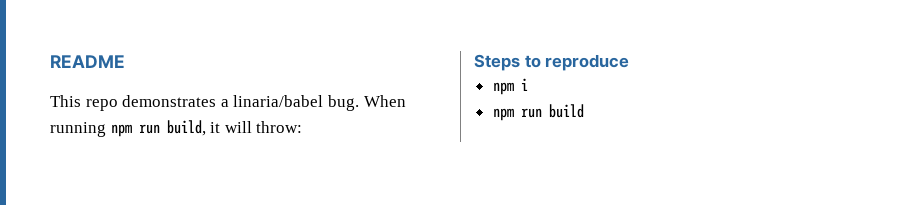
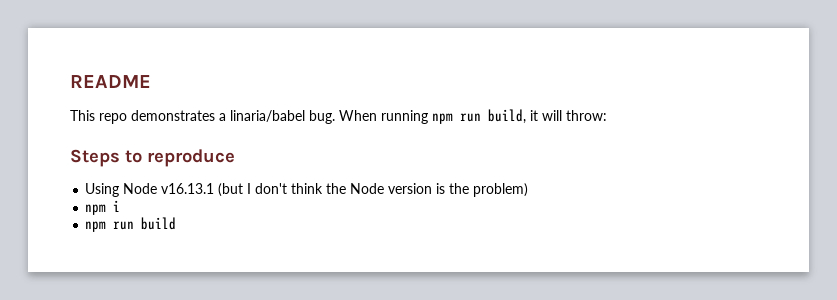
+ Using Node v16.13.1 (but I don't think the Node version is the problem)

